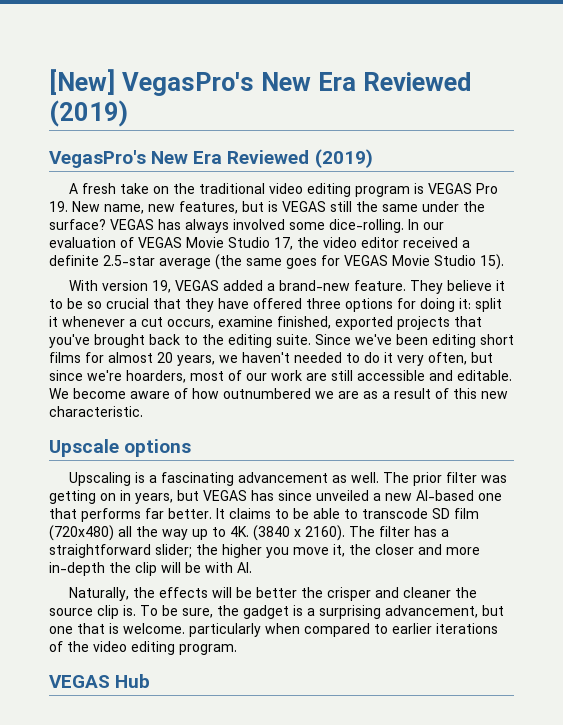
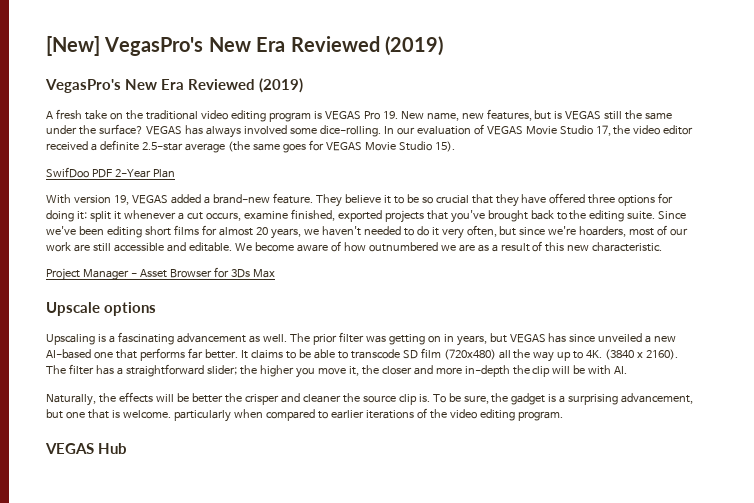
+ SwifDoo PDF 2-Year Plan
+ Project Manager - Asset Browser for 3Ds Max

